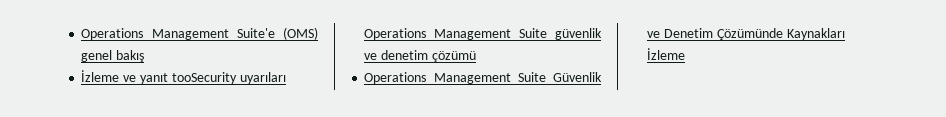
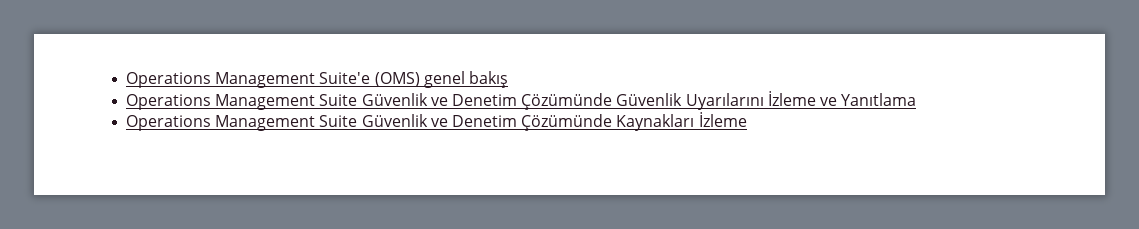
- İzleme ve yanıt tooSecurity uyarıları Operations Management Suite güvenlik ve denetim çözümü
+ Operations Management Suite Güvenlik ve Denetim Çözümünde Güvenlik Uyarılarını İzleme ve Yanıtlama

